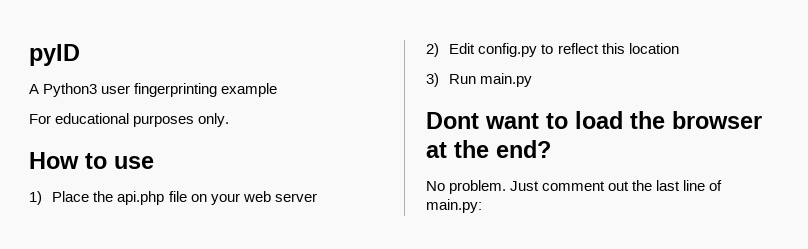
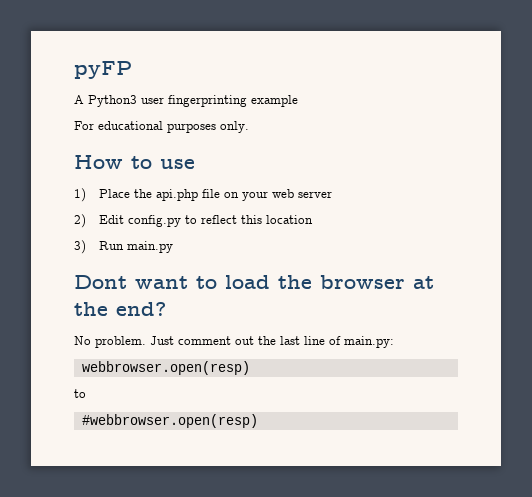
- pyID
+ pyFP
+ webbrowser.open(resp)
+ to
+ #webbrowser.open(resp)

